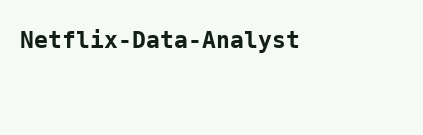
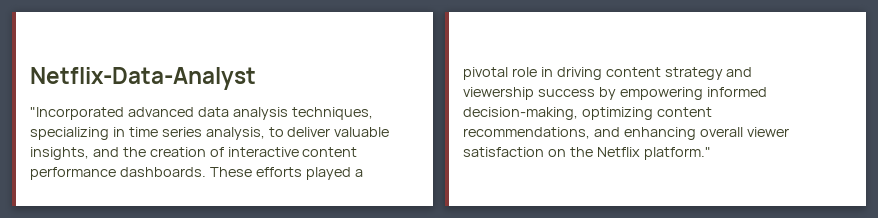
+ "Incorporated advanced data analysis techniques, specializing in time series analysis, to deliver valuable insights, and the creation of interactive content performance dashboards. These efforts played a pivotal role in driving content strategy and viewership success by empowering informed decision-making, optimizing content recommendations, and enhancing overall viewer satisfaction on the Netflix platform."

